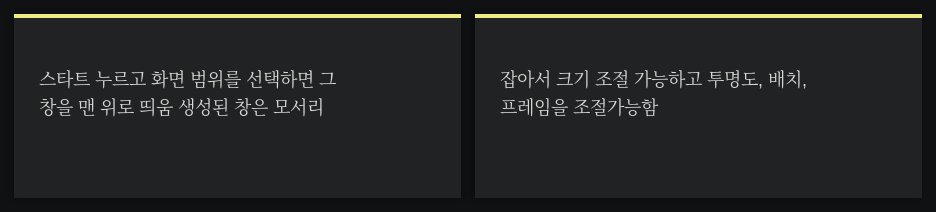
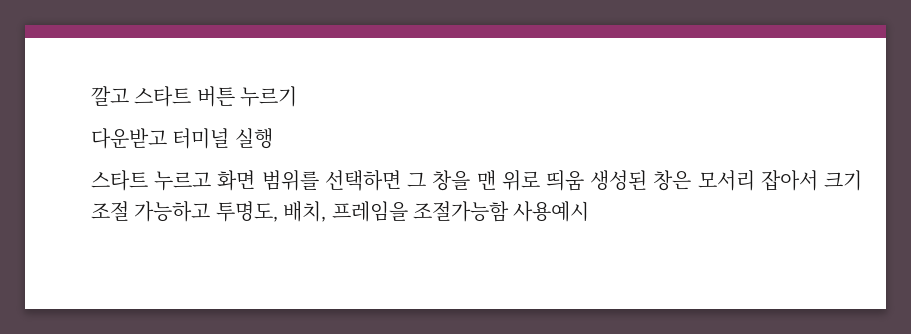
+ 깔고 스타트 버튼 누르기
+ 다운받고 터미널 실행
- 스타트 누르고 화면 범위를 선택하면 그 창을 맨 위로 띄움 생성된 창은 모서리 잡아서 크기 조절 가능하고 투명도, 배치, 프레임을 조절가능함
+ 스타트 누르고 화면 범위를 선택하면 그 창을 맨 위로 띄움 생성된 창은 모서리 잡아서 크기 조절 가능하고 투명도, 배치, 프레임을 조절가능함 사용예시

